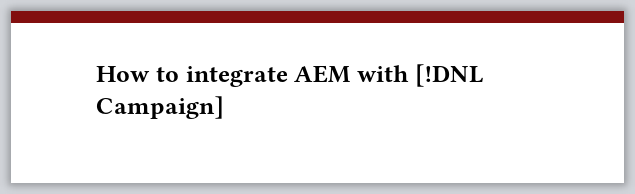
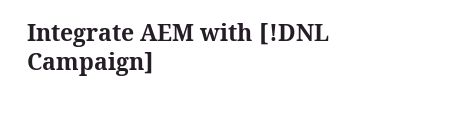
- How to integrate AEM with [!DNL Campaign]
+ Integrate AEM with [!DNL Campaign]

